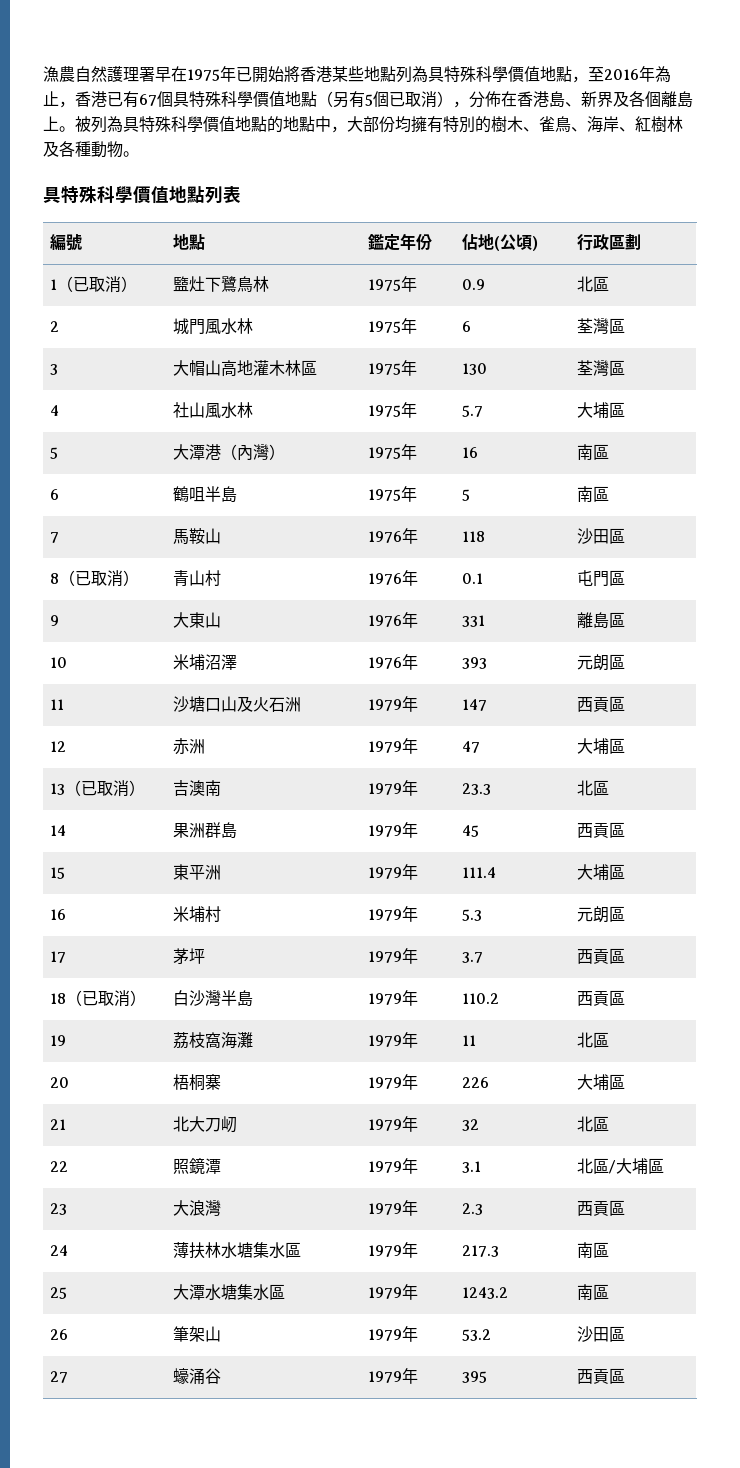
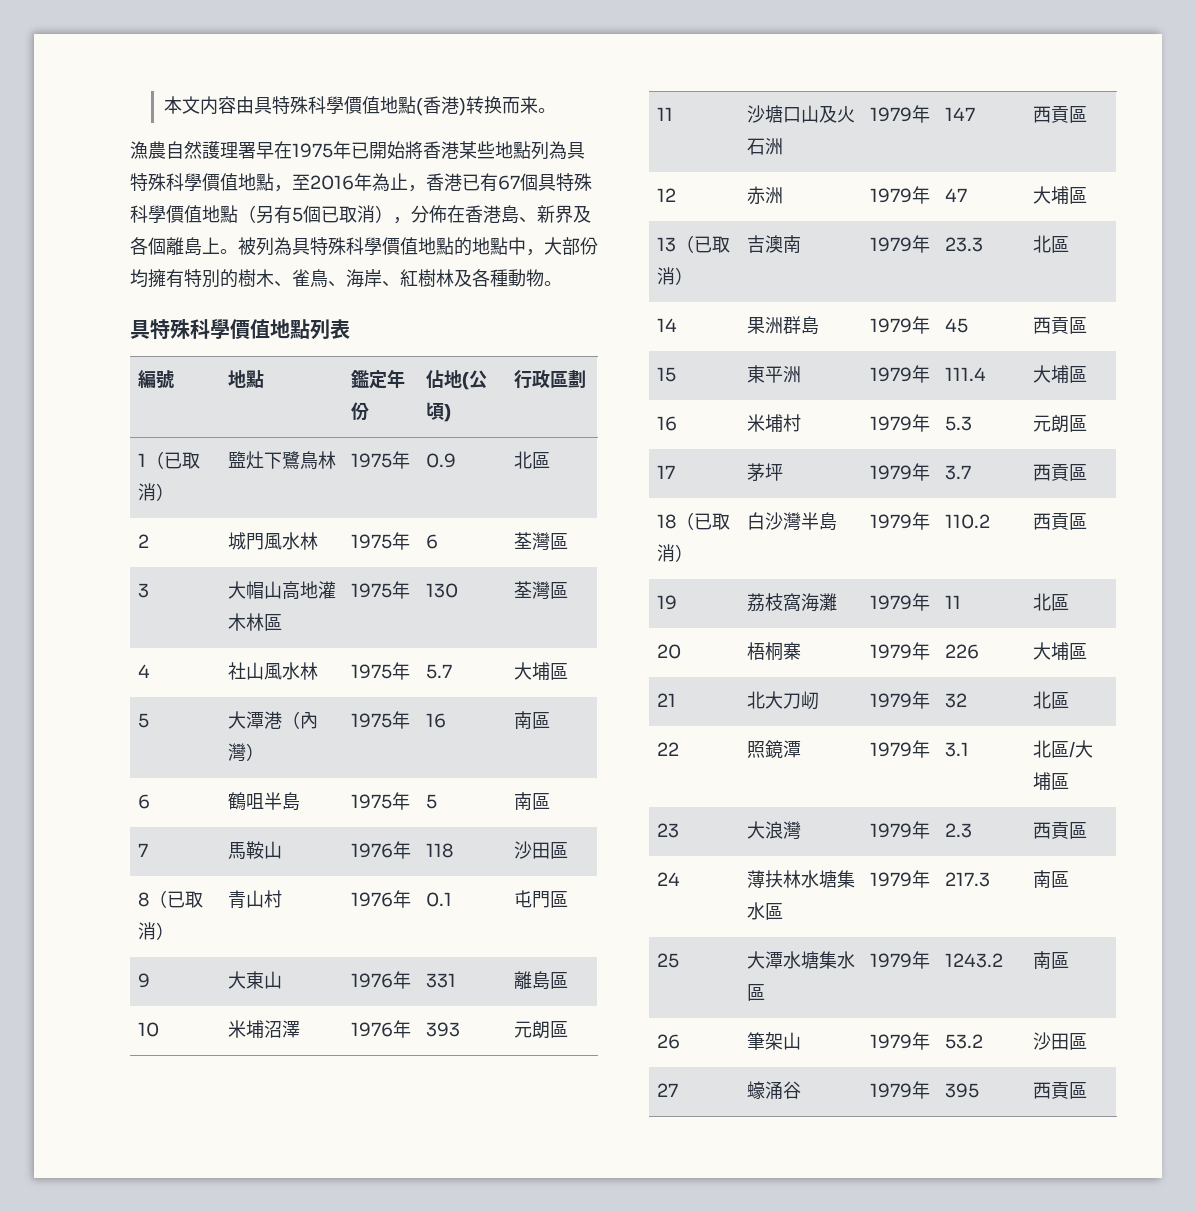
+ 本文内容由具特殊科學價值地點(香港)转换而来。

